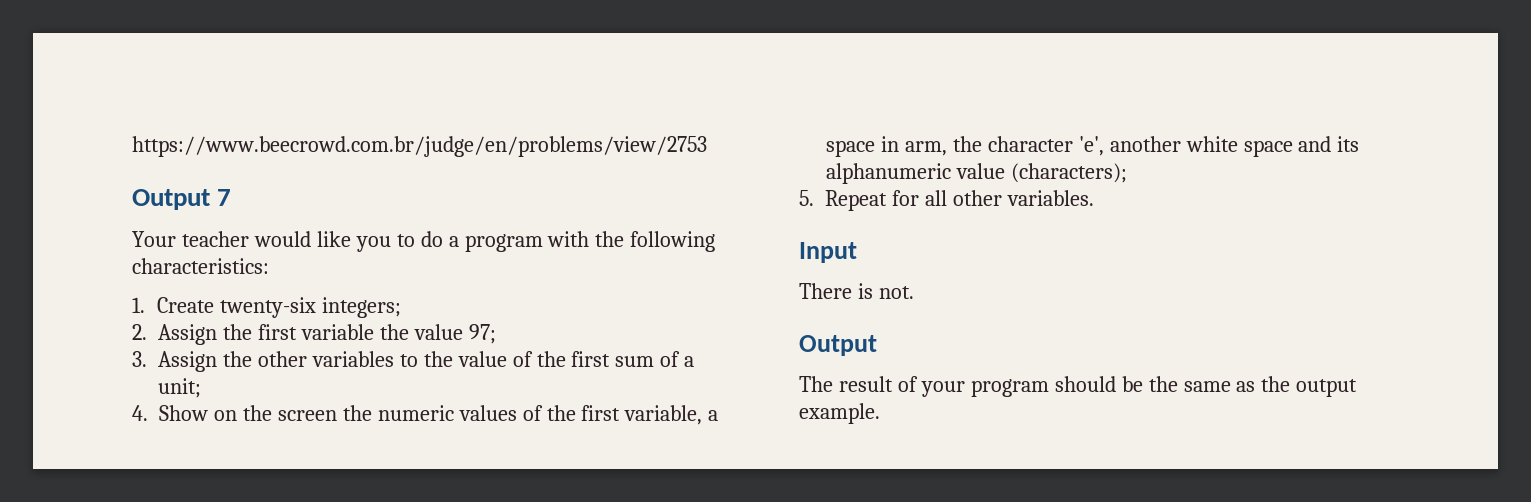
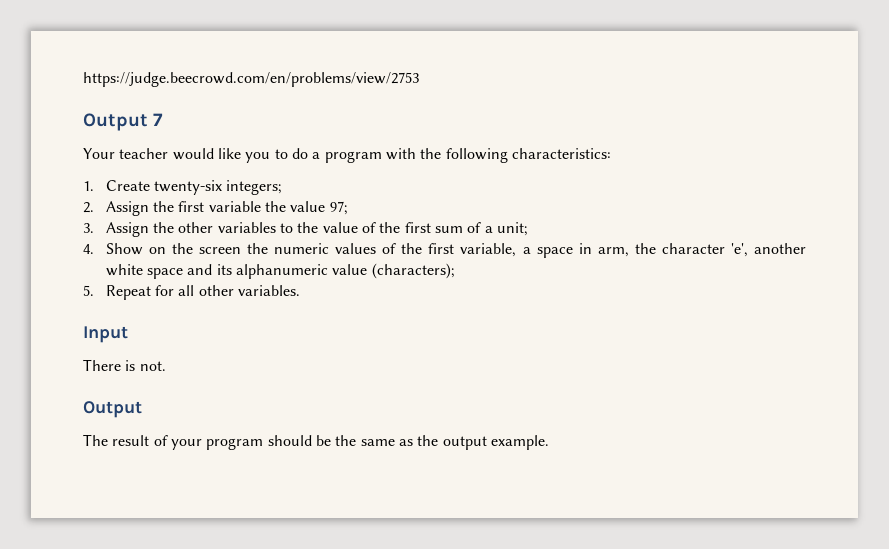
- https://www.beecrowd.com.br/judge/en/problems/view/2753
+ https://judge.beecrowd.com/en/problems/view/2753

